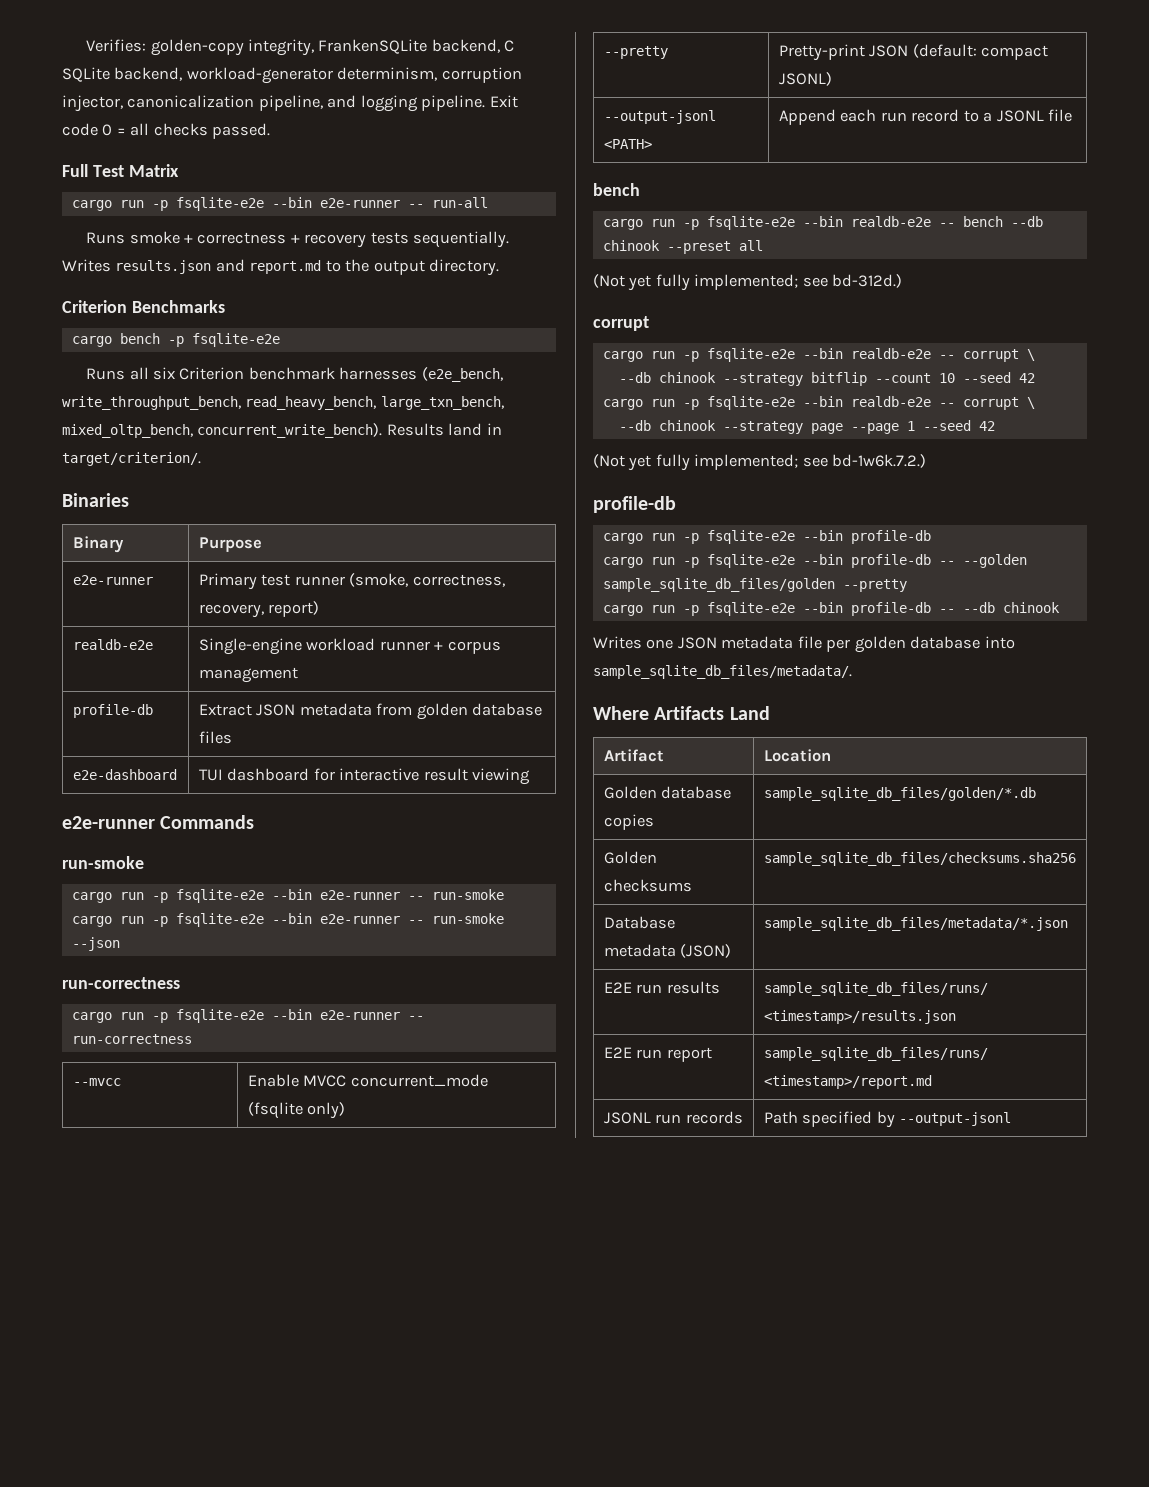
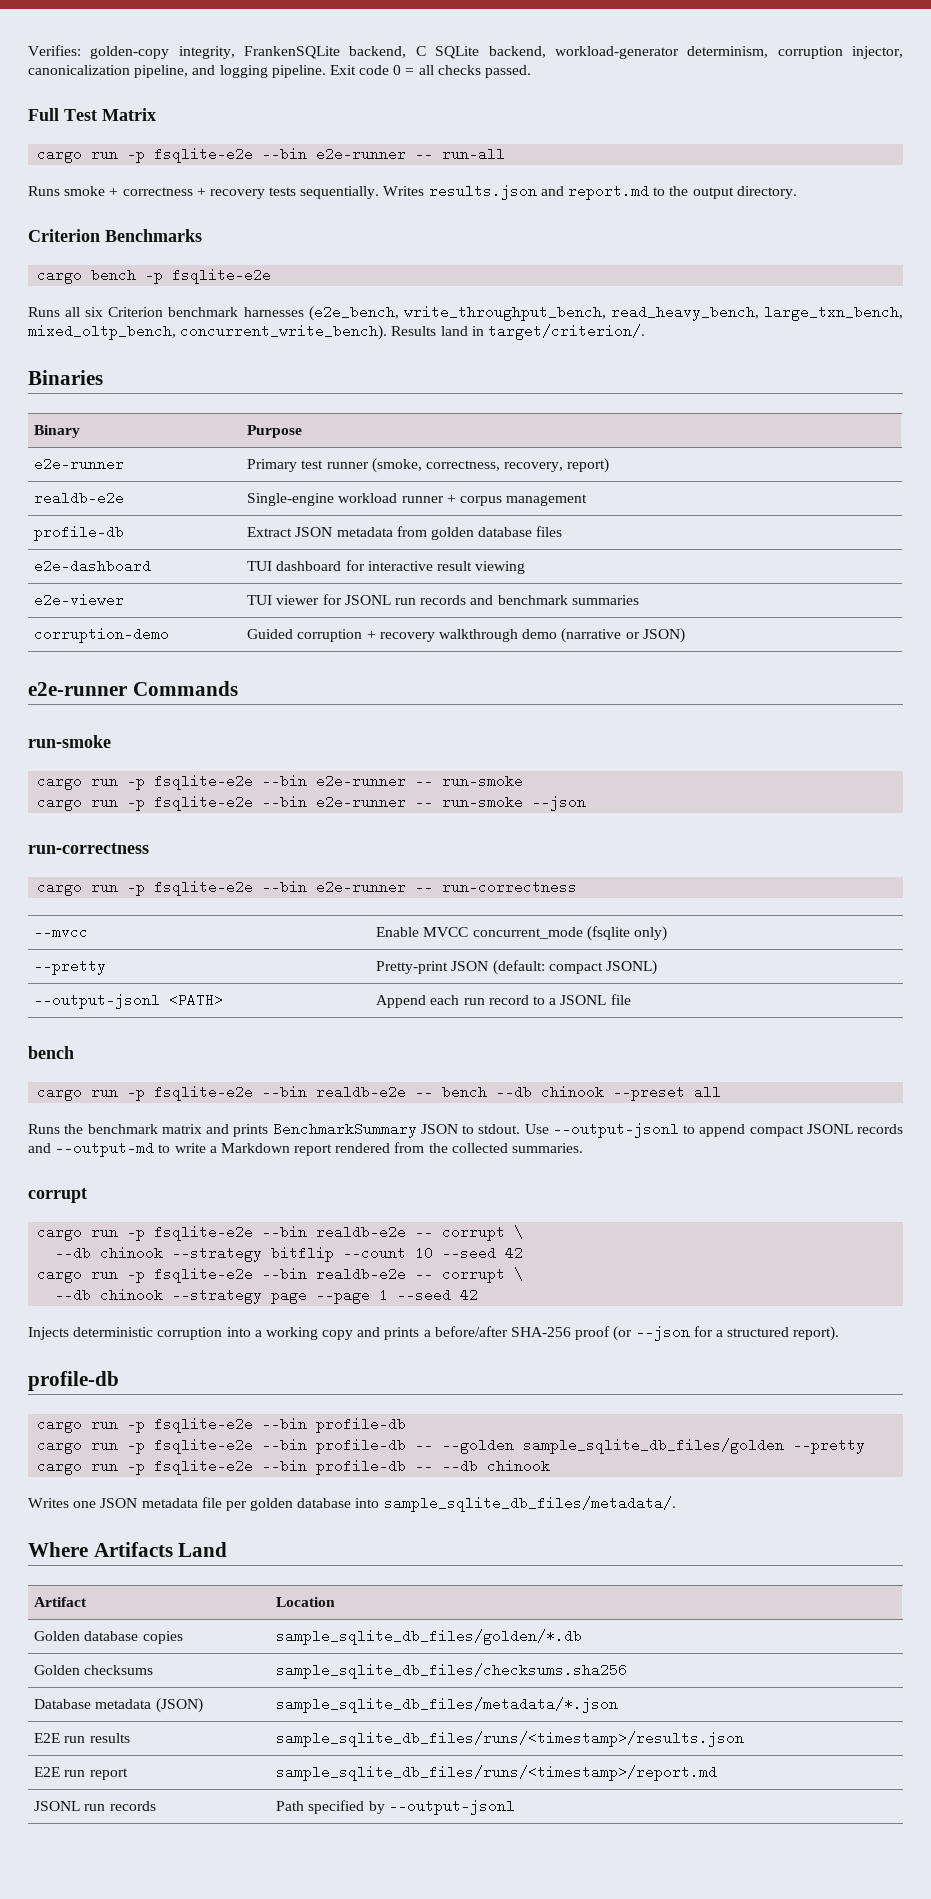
+ e2e-viewer | TUI viewer for JSONL run records and benchmark summaries
+ corruption-demo | Guided corruption + recovery walkthrough demo (narrative or JSON)
- (Not yet fully implemented; see bd-312d.)
+ Runs the benchmark matrix and prints BenchmarkSummary JSON to stdout. Use --output-jsonl to append compact JSONL records and --output-md to write a Markdown report rendered from the collected summaries.
- (Not yet fully implemented; see bd-1w6k.7.2.)
+ Injects deterministic corruption into a working copy and prints a before/after SHA-256 proof (or --json for a structured report).

